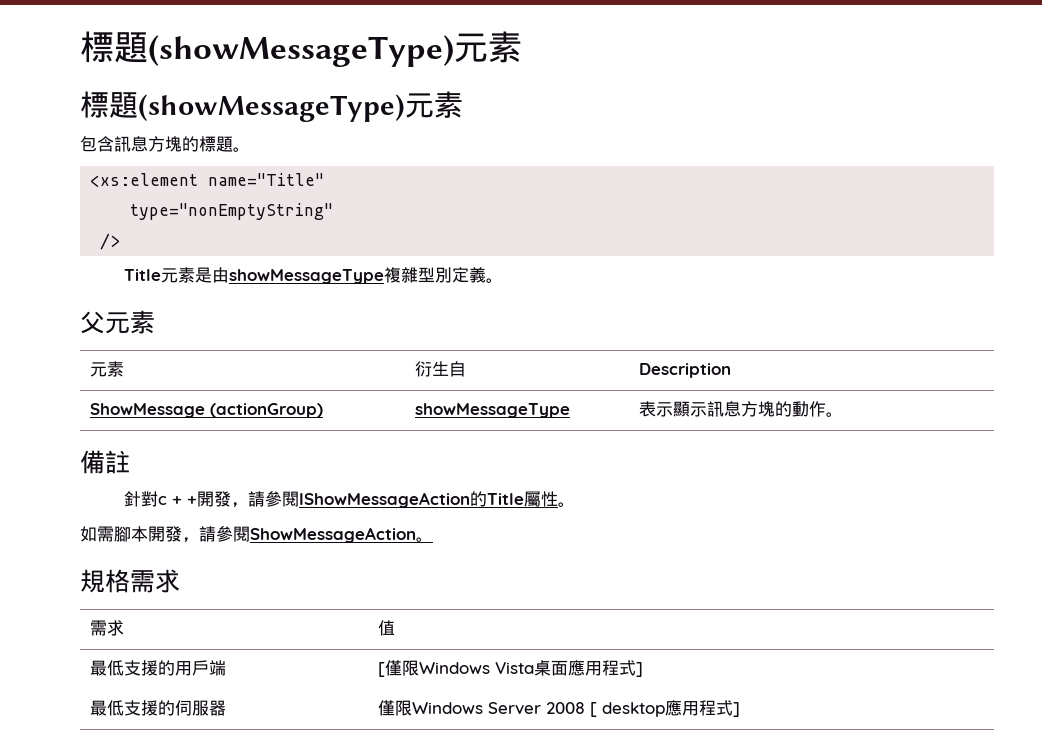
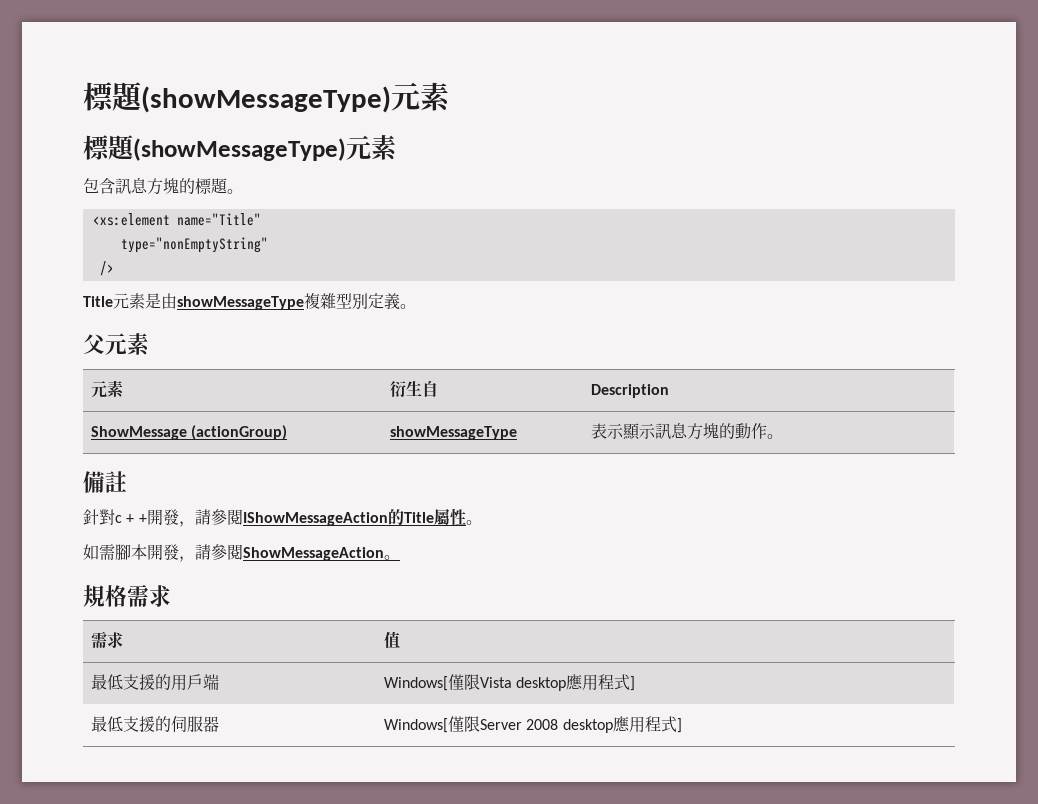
- 最低支援的用戶端 | [僅限Windows Vista桌面應用程式]
+ 最低支援的用戶端 | Windows[僅限Vista desktop應用程式]
- 最低支援的伺服器 | 僅限Windows Server 2008 [ desktop應用程式]
+ 最低支援的伺服器 | Windows[僅限Server 2008 desktop應用程式]

